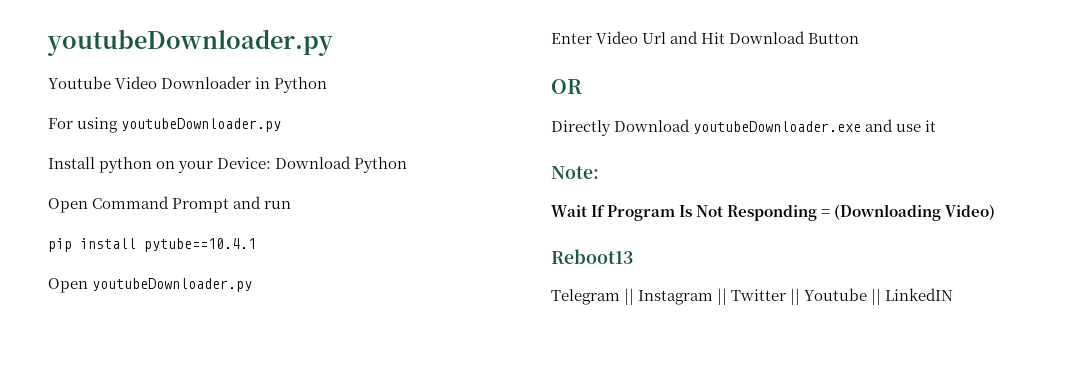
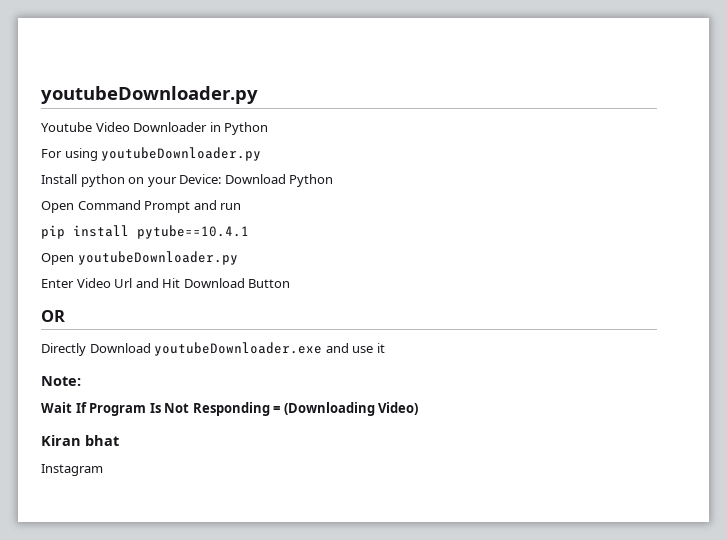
- Reboot13
- Telegram || Instagram || Twitter || Youtube || LinkedIN
+ Kiran bhat
+ Instagram

